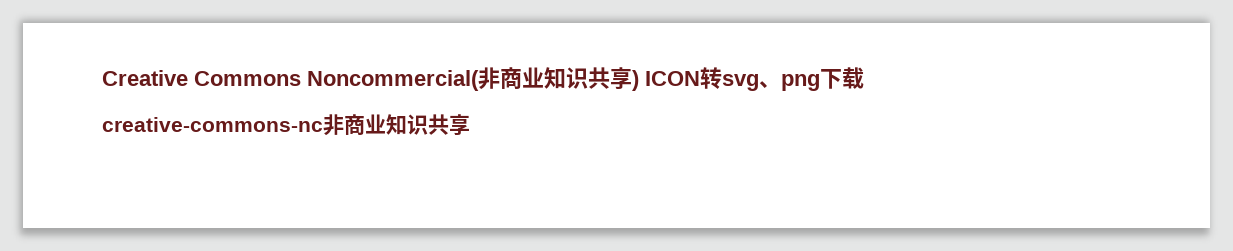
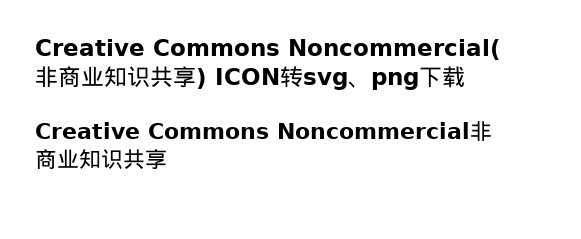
- creative-commons-nc非商业知识共享
+ Creative Commons Noncommercial非商业知识共享

